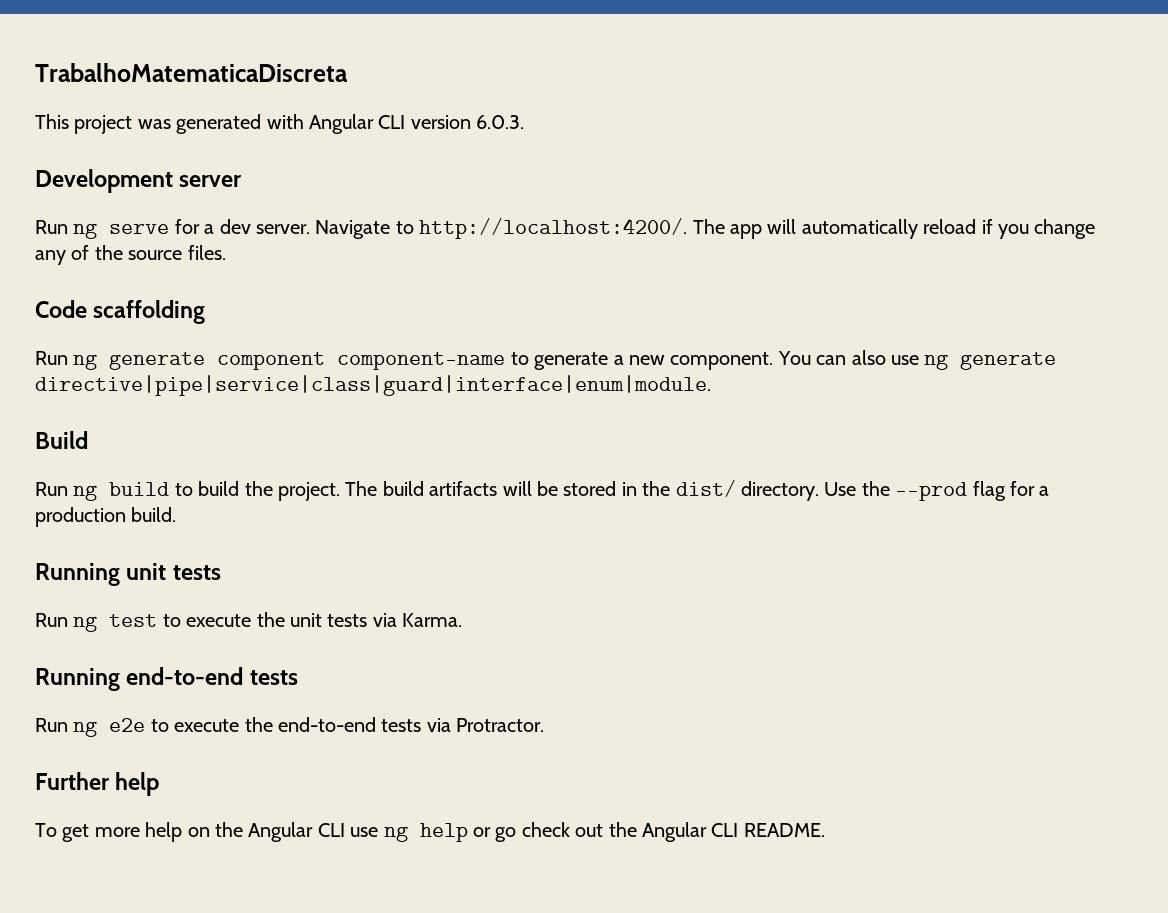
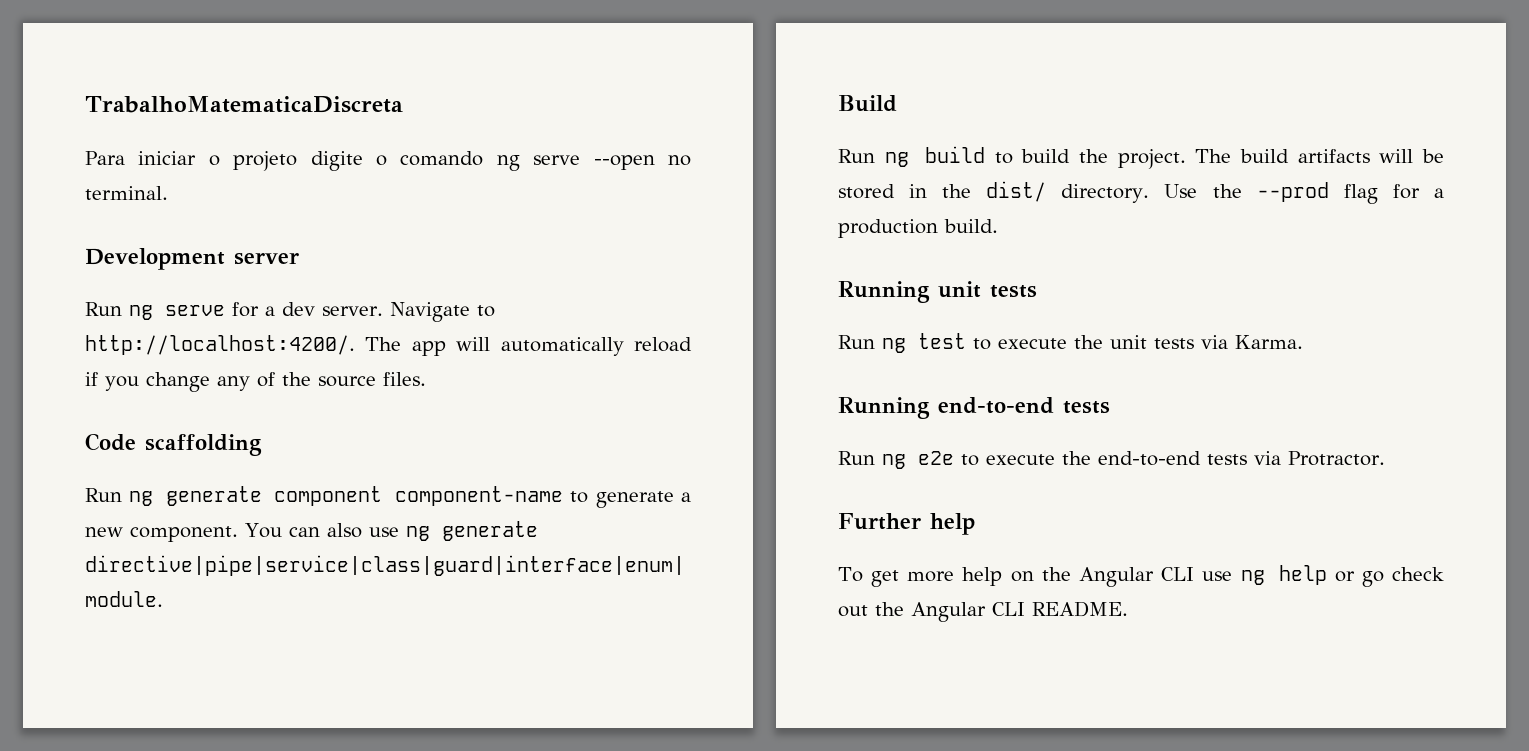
- This project was generated with Angular CLI version 6.0.3.
+ Para iniciar o projeto digite o comando ng serve --open no terminal.

